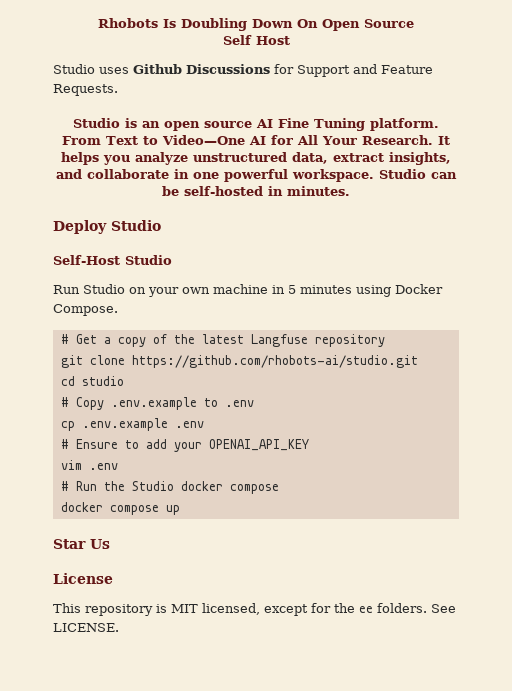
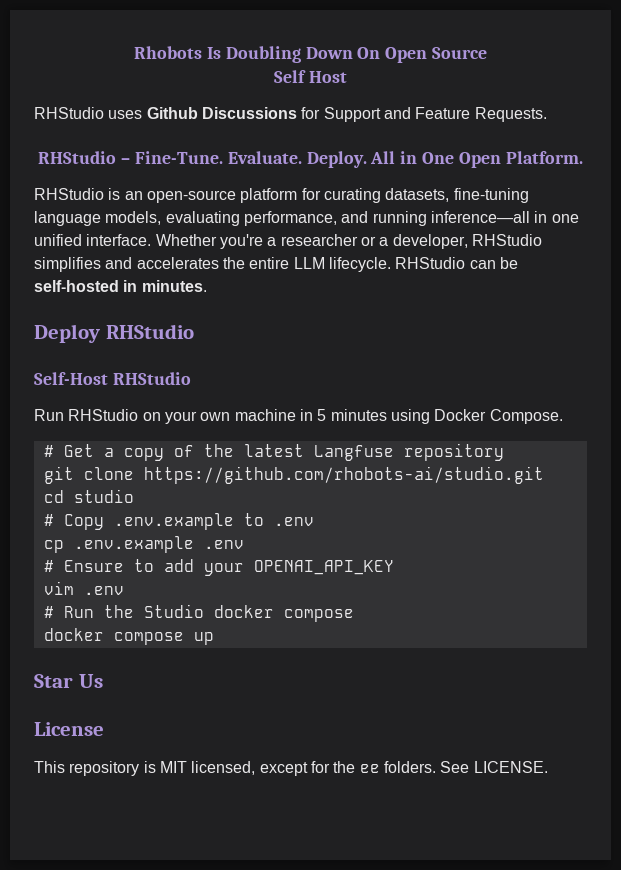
- Studio uses Github Discussions for Support and Feature Requests.
+ RHStudio uses Github Discussions for Support and Feature Requests.
- Studio is an open source AI Fine Tuning platform. From Text to Video—One AI for All Your Research. It helps you analyze unstructured data, extract insights, and collaborate in one powerful workspace. Studio can be self-hosted in minutes.
+ RHStudio – Fine-Tune. Evaluate. Deploy. All in One Open Platform.
+ RHStudio is an open-source platform for curating datasets, fine-tuning language models, evaluating performance, and running inference—all in one unified interface. Whether you're a researcher or a developer, RHStudio simplifies and accelerates the entire LLM lifecycle. RHStudio can be self-hosted in minutes.
- Deploy Studio
+ Deploy RHStudio
- Self-Host Studio
- Run Studio on your own machine in 5 minutes using Docker Compose.
+ Self-Host RHStudio
+ Run RHStudio on your own machine in 5 minutes using Docker Compose.

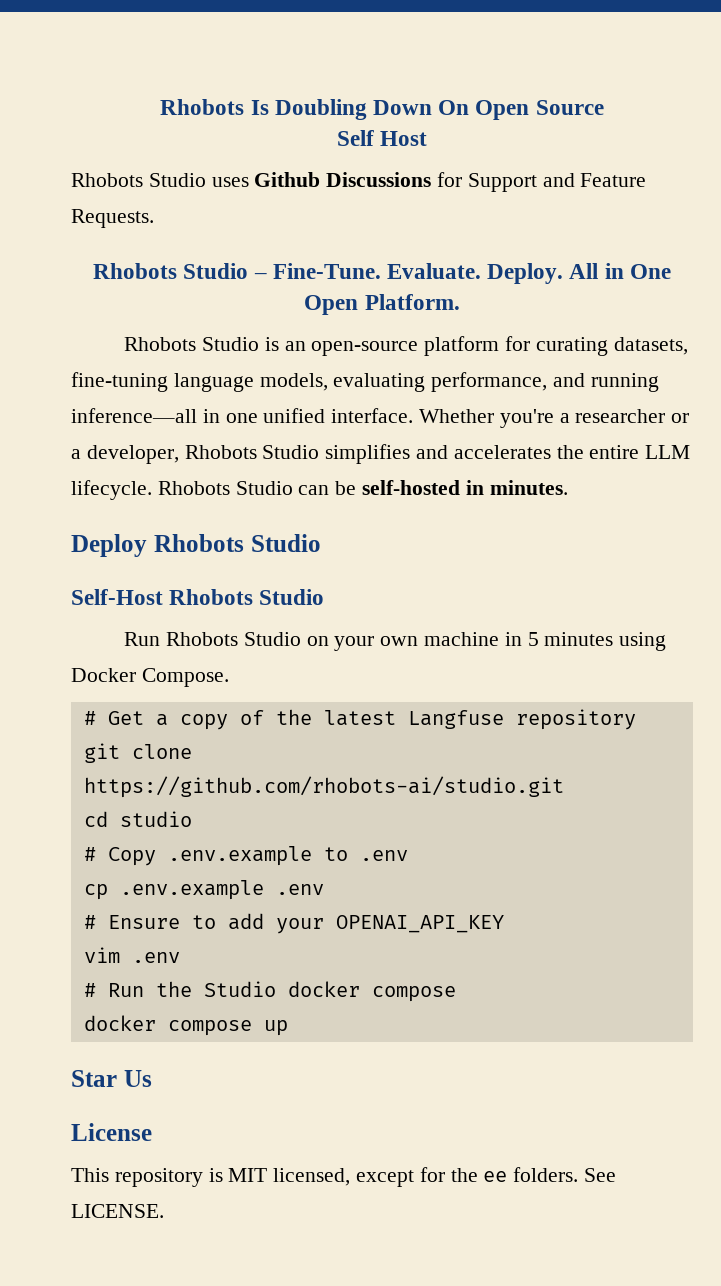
- RHStudio uses Github Discussions for Support and Feature Requests.
+ Rhobots Studio uses Github Discussions for Support and Feature Requests.
- RHStudio – Fine-Tune.
+ Rhobots Studio – Fine-Tune.
- RHStudio is an open-source platform for curating datasets, fine-tuning language models, evaluating performance, and running inference—all in one unified interface.
+ Rhobots Studio is an open-source platform for curating datasets, fine-tuning language models, evaluating performance, and running inference—all in one unified interface.
- Whether you're a researcher or a developer, RHStudio simplifies and accelerates the entire LLM lifecycle.
+ Whether you're a researcher or a developer, Rhobots Studio simplifies and accelerates the entire LLM lifecycle.
- RHStudio can be self-hosted in minutes.
+ Rhobots Studio can be self-hosted in minutes.
- Deploy RHStudio
+ Deploy Rhobots Studio
- Self-Host RHStudio
- Run RHStudio on your own machine in 5 minutes using Docker Compose.
+ Self-Host Rhobots Studio
+ Run Rhobots Studio on your own machine in 5 minutes using Docker Compose.

